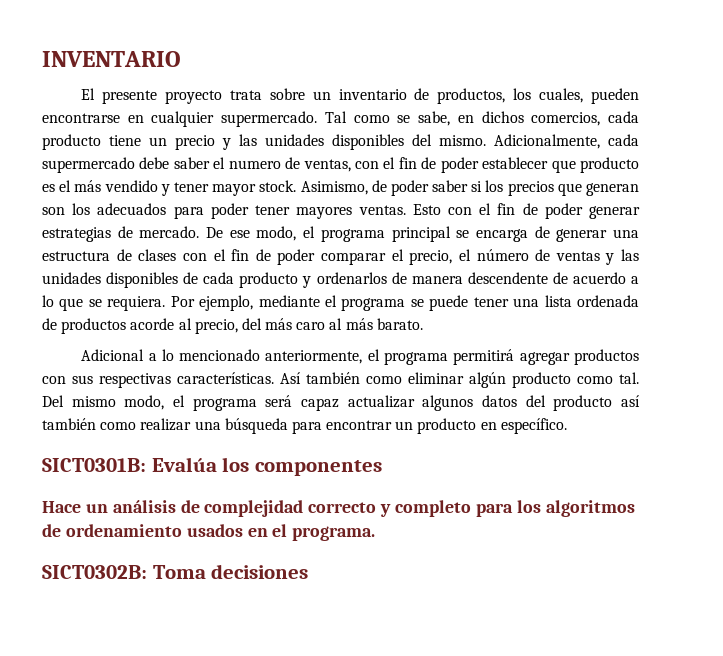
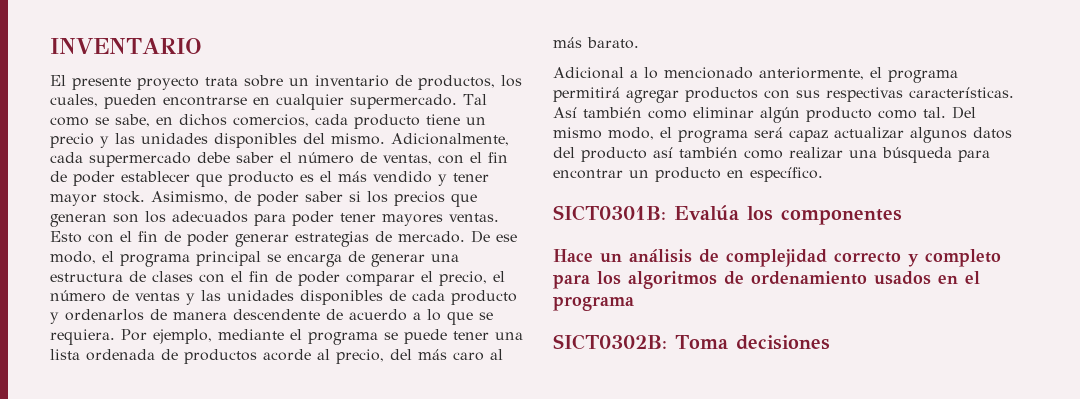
- Adicionalmente, cada supermercado debe saber el numero de ventas, con el fin de poder establecer que producto es el más vendido y tener mayor stock.
+ Adicionalmente, cada supermercado debe saber el número de ventas, con el fin de poder establecer que producto es el más vendido y tener mayor stock.
- Hace un análisis de complejidad correcto y completo para los algoritmos de ordenamiento usados en el programa.
+ Hace un análisis de complejidad correcto y completo para los algoritmos de ordenamiento usados en el programa

